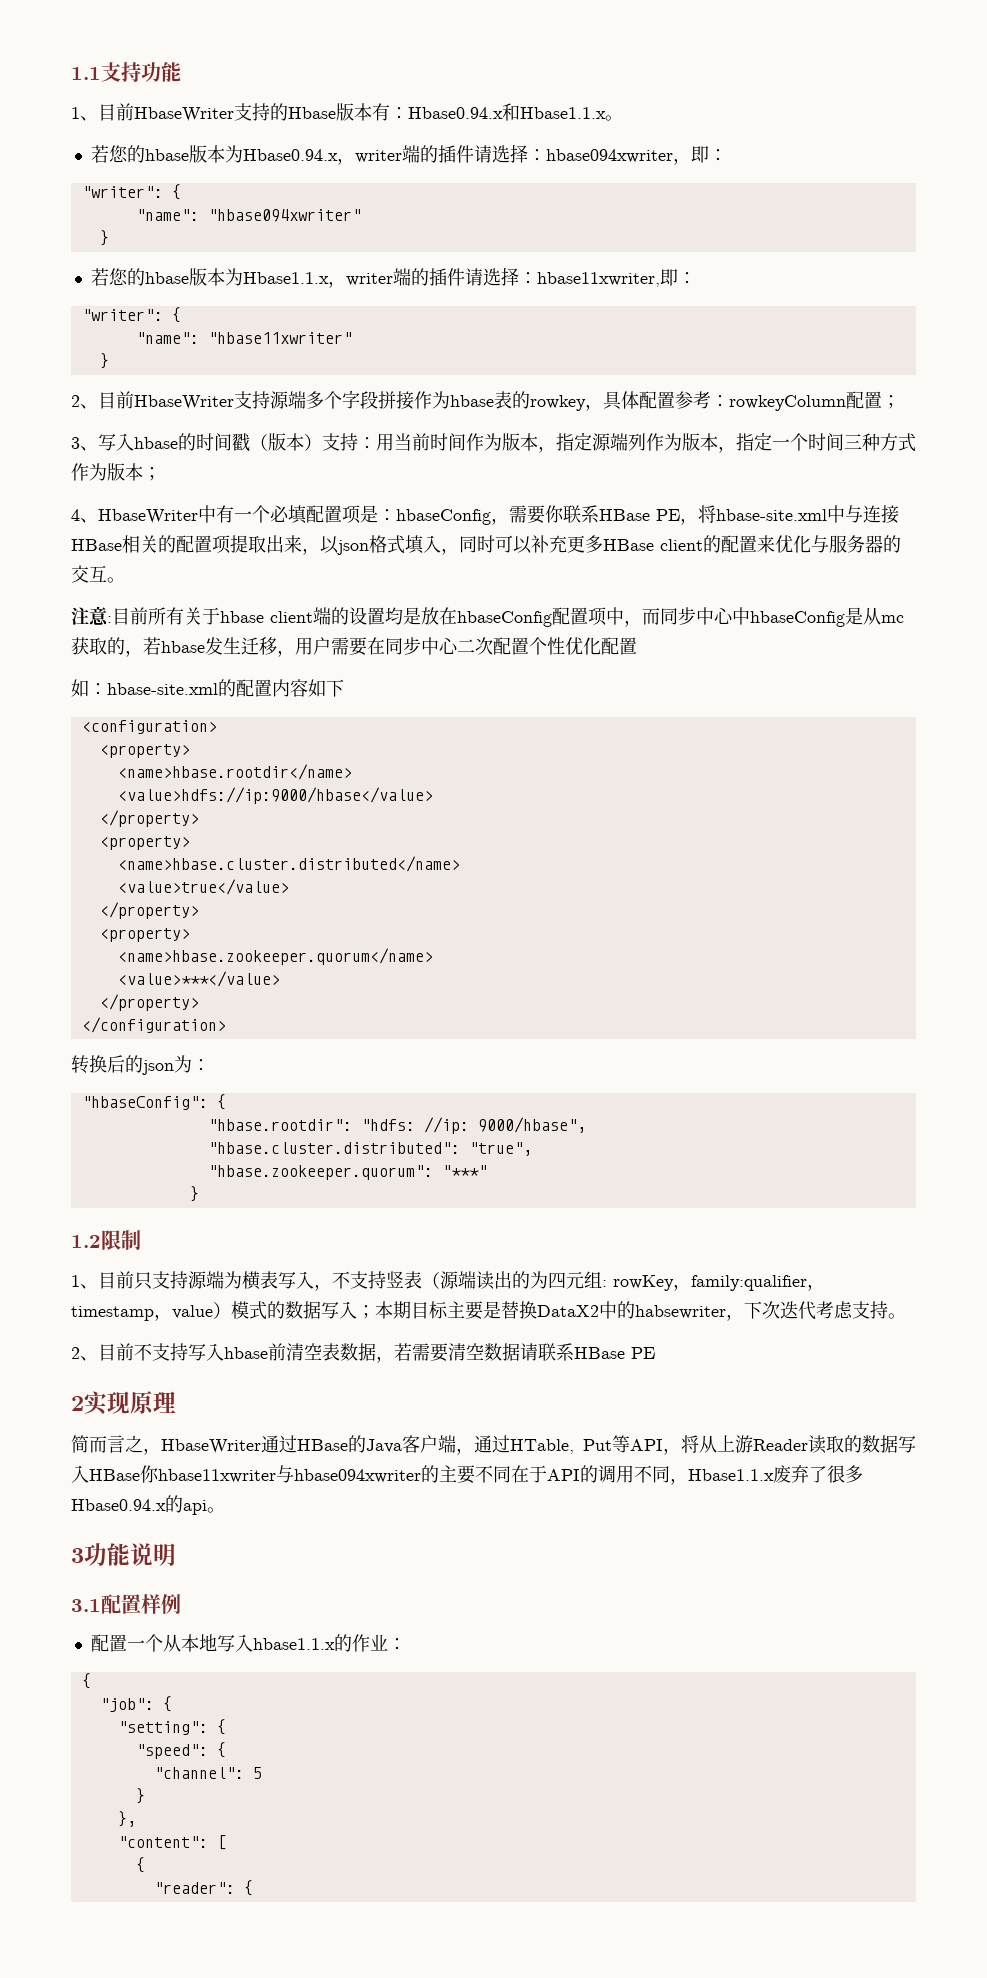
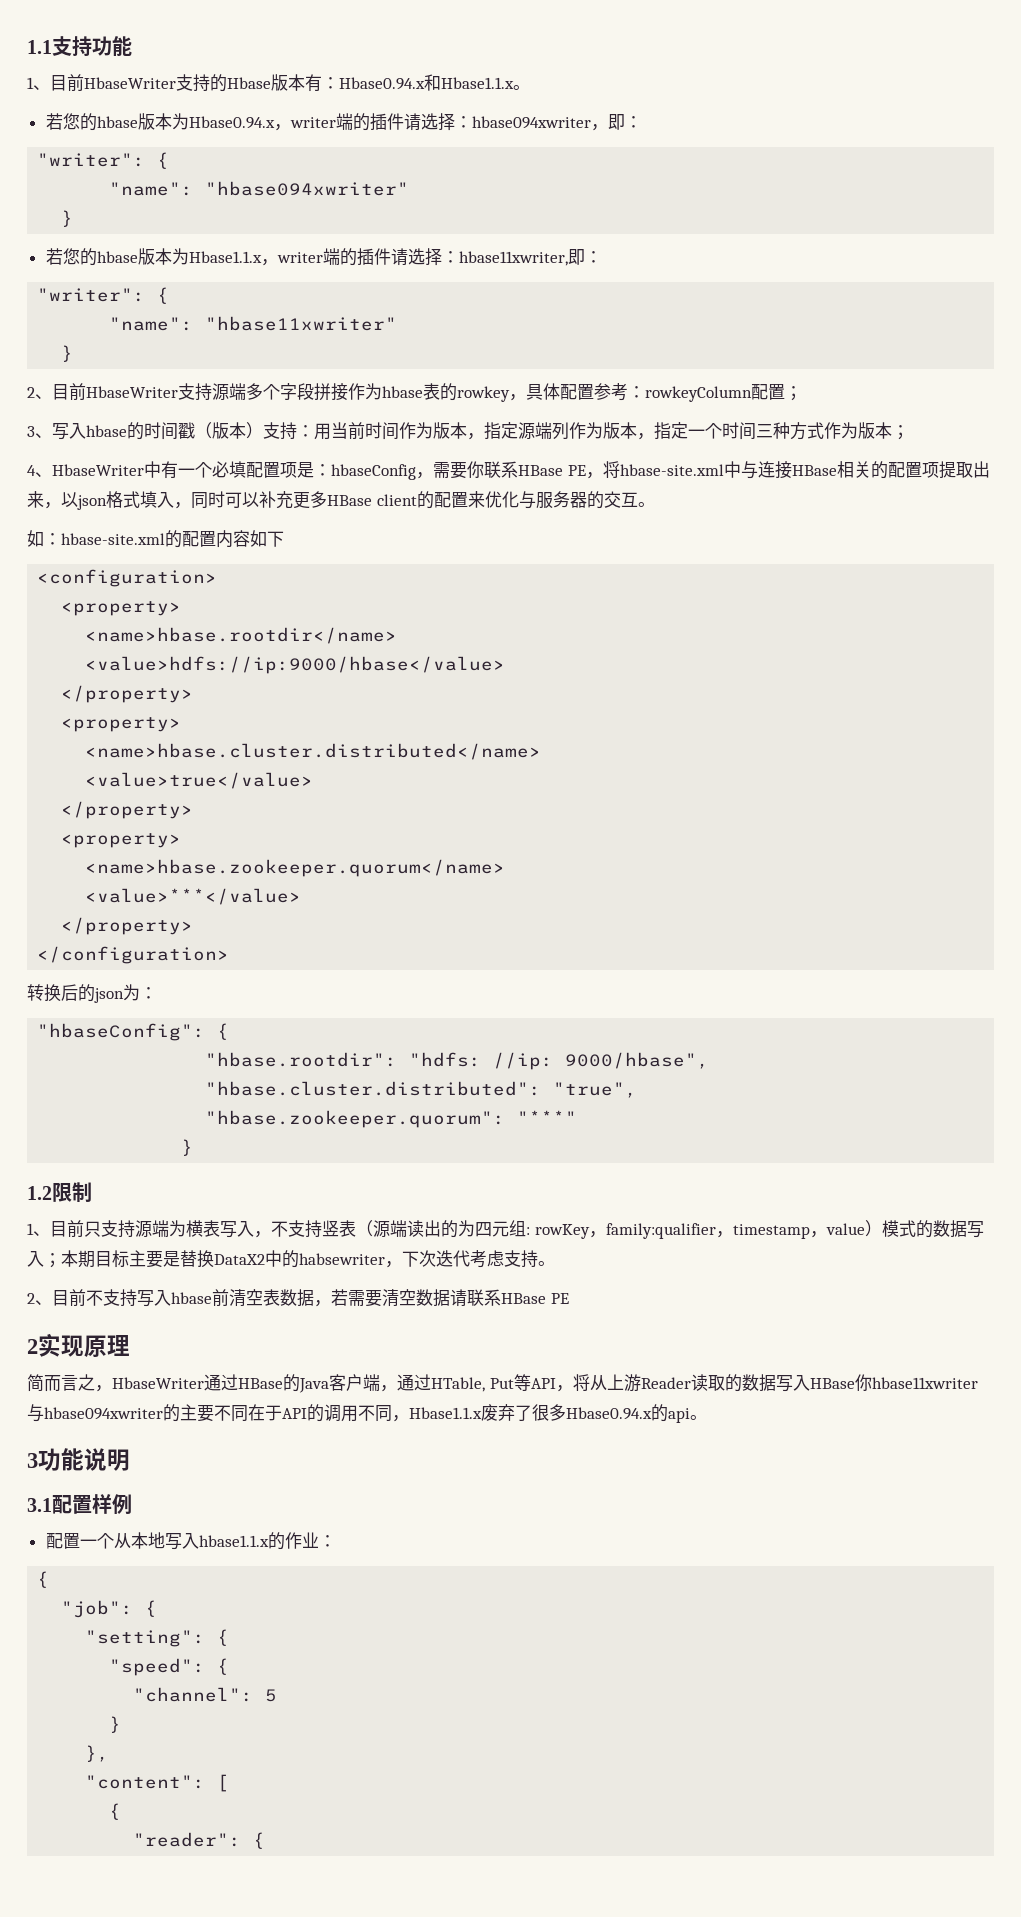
- 注意:目前所有关于hbase client端的设置均是放在hbaseConfig配置项中，而同步中心中hbaseConfig是从mc获取的，若hbase发生迁移，用户需要在同步中心二次配置个性优化配置

